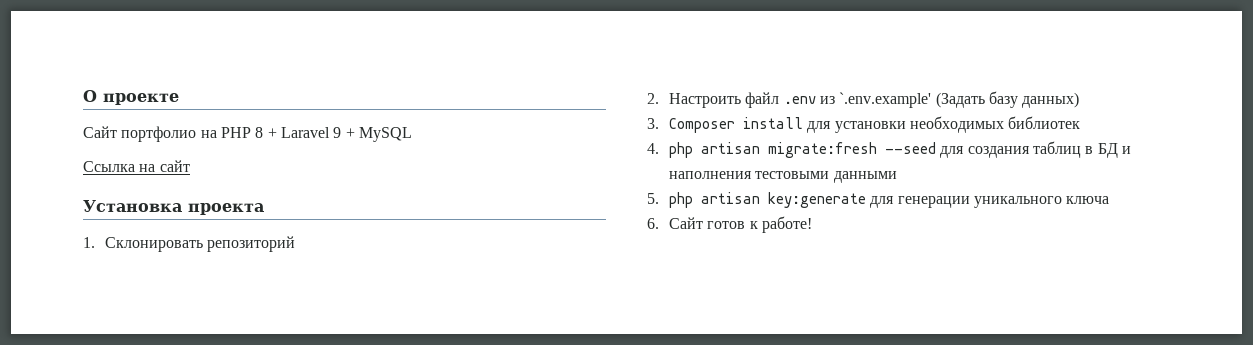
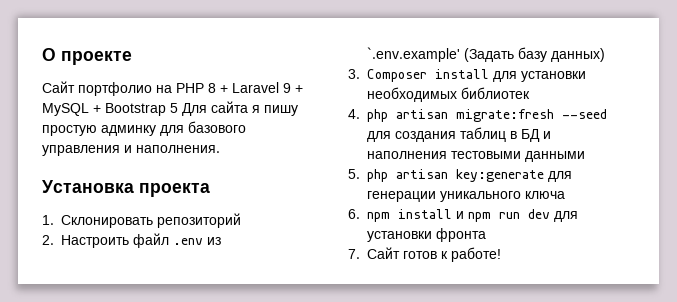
- Сайт портфолио на PHP 8 + Laravel 9 + MySQL
- Ссылка на сайт
+ Сайт портфолио на PHP 8 + Laravel 9 + MySQL + Bootstrap 5 Для сайта я пишу простую админку для базового управления и наполнения.
- 6. Сайт готов к работе!
+ 6. npm install и npm run dev для установки фронта
+ 7. Сайт готов к работе!

